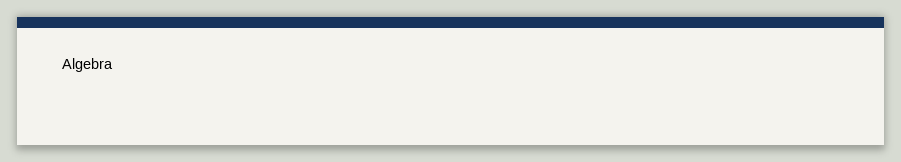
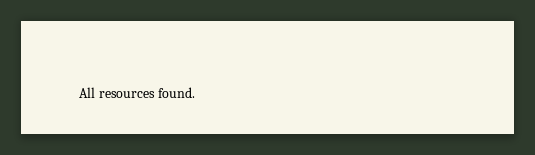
- Algebra
+ All resources found.

